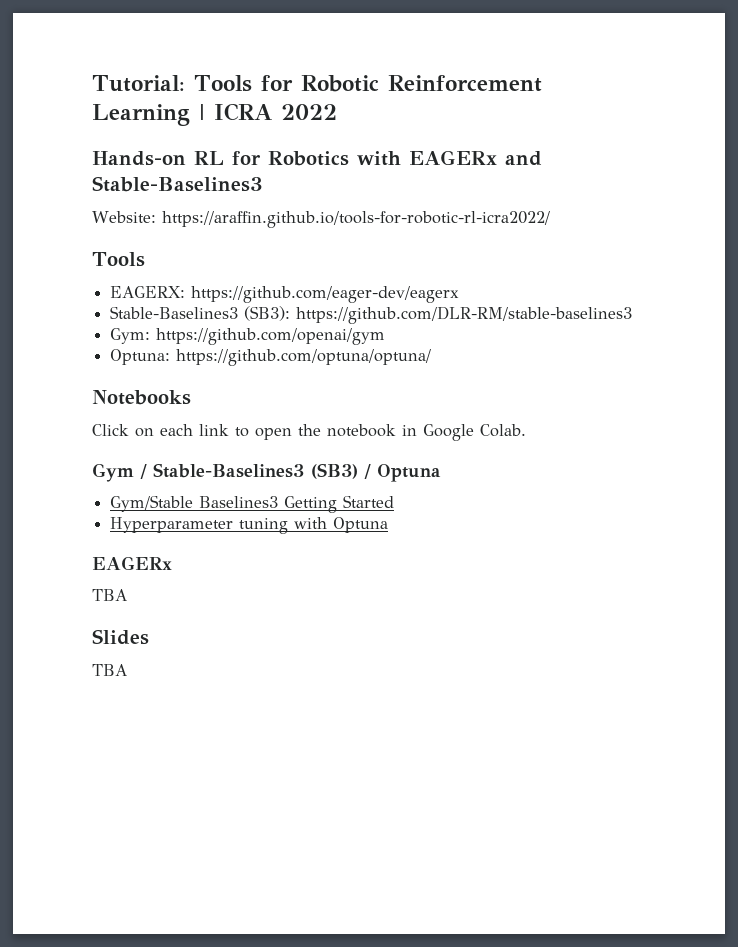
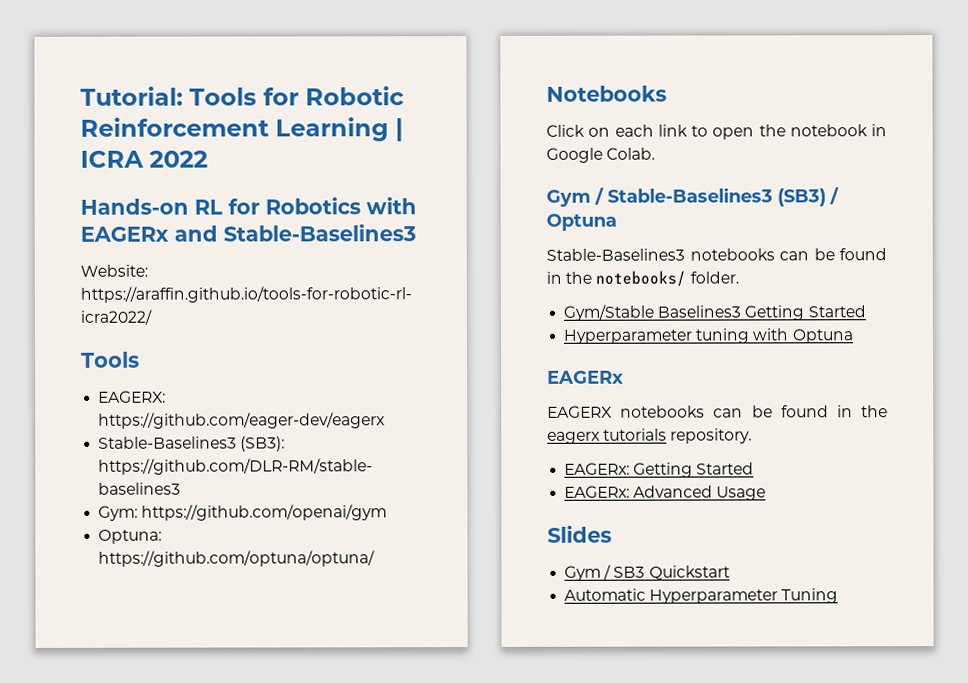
+ Stable-Baselines3 notebooks can be found in the notebooks/ folder.
  Hyperparameter tuning with Optuna
  EAGERx
- TBA
+ EAGERX notebooks can be found in the eagerx tutorials repository.
+ EAGERx: Getting Started
+ EAGERx: Advanced Usage
  Slides
- TBA
+ Gym / SB3 Quickstart
+ Automatic Hyperparameter Tuning

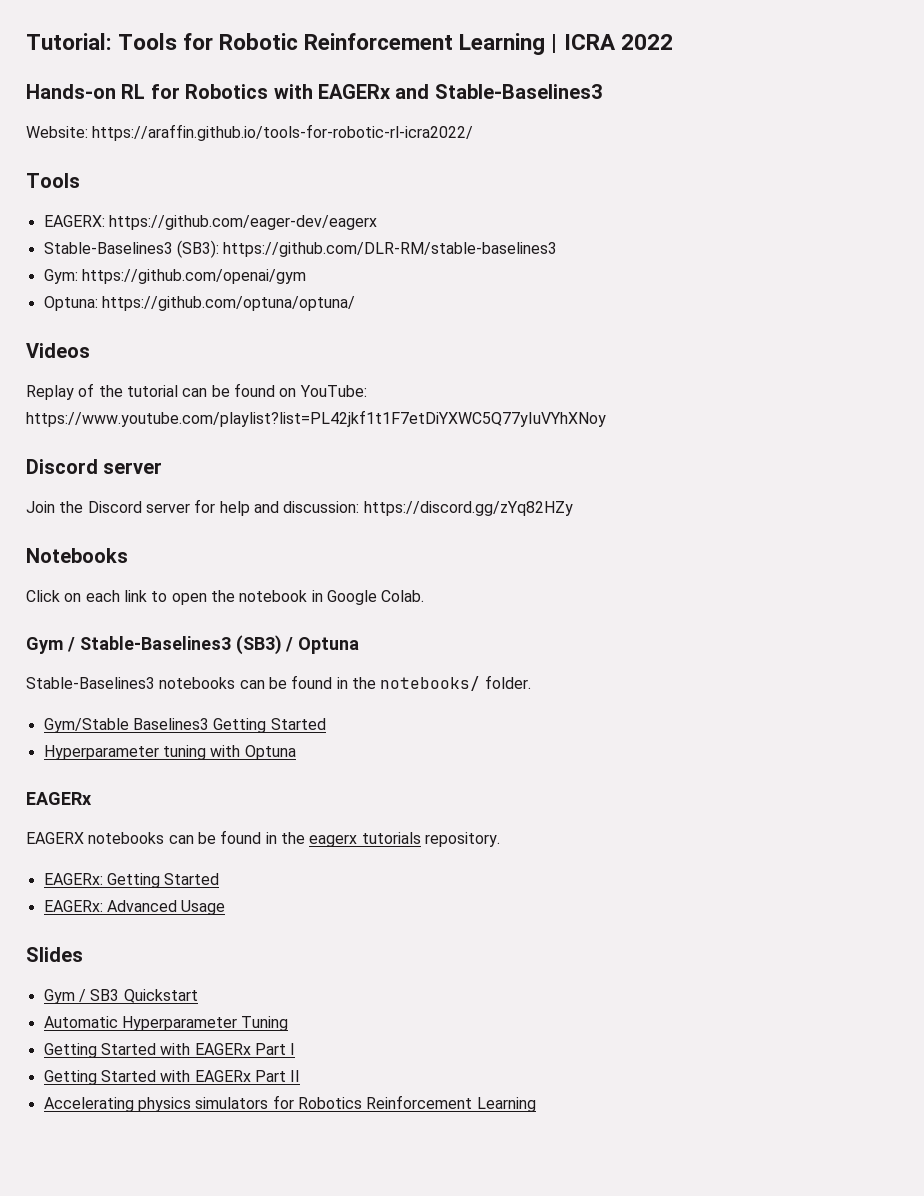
+ Videos
+ Replay of the tutorial can be found on YouTube: https://www.youtube.com/playlist?list=PL42jkf1t1F7etDiYXWC5Q77yIuVYhXNoy
+ Discord server
+ Join the Discord server for help and discussion: https://discord.gg/zYq82HZy
+ Getting Started with EAGERx Part I
+ Getting Started with EAGERx Part II
+ Accelerating physics simulators for Robotics Reinforcement Learning

